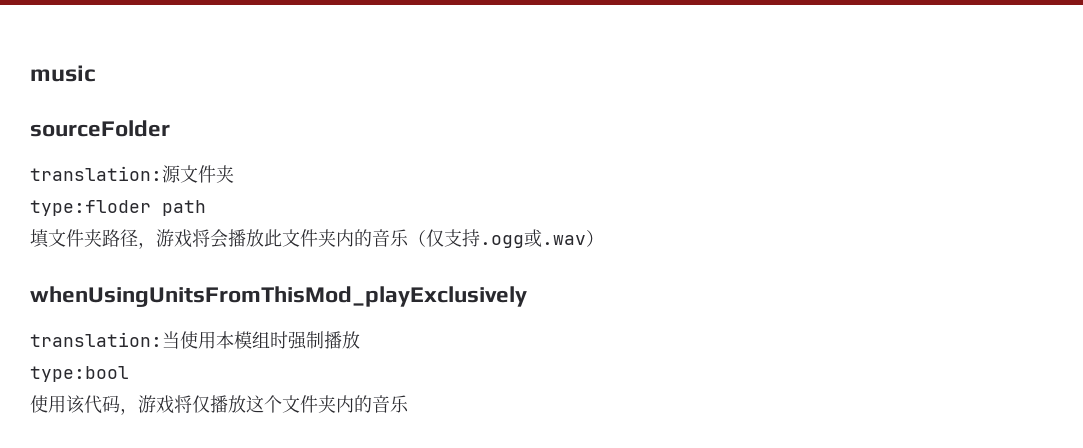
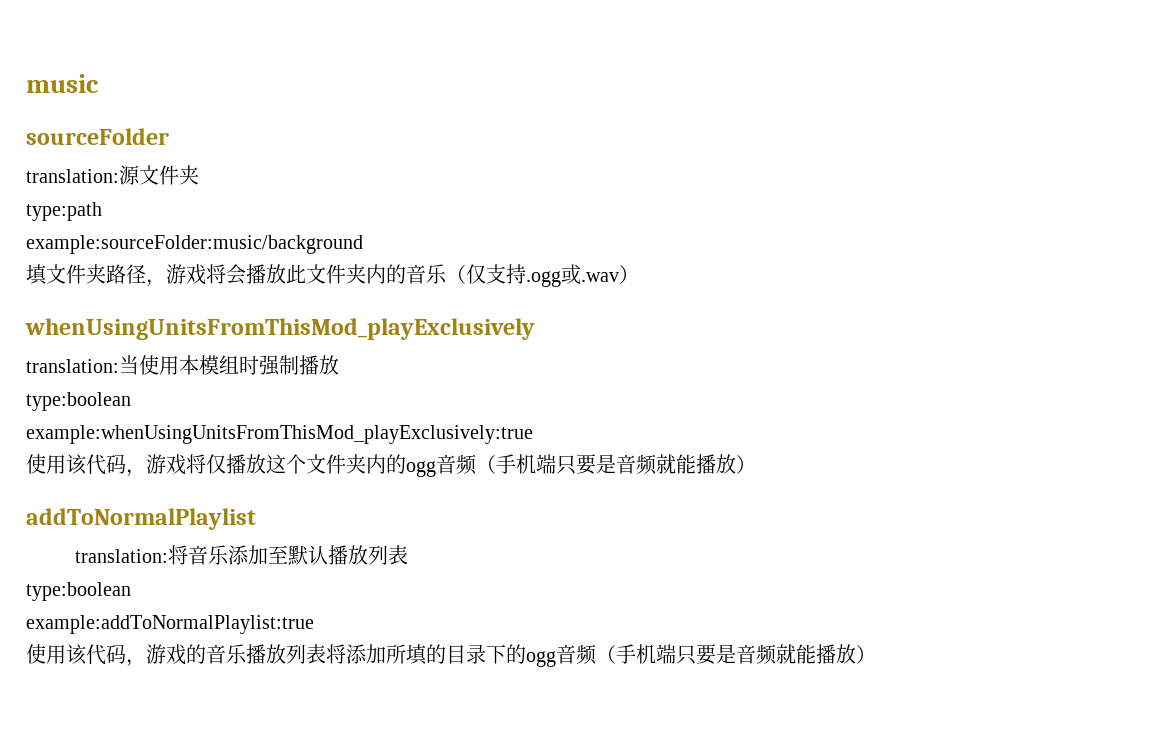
- type:floder path
+ type:path
+ example:sourceFolder:music/background
  translation:当使用本模组时强制播放
- type:bool
+ type:boolean
+ example:whenUsingUnitsFromThisMod_playExclusively:true
- 使用该代码，游戏将仅播放这个文件夹内的音乐
+ 使用该代码，游戏将仅播放这个文件夹内的ogg音频（手机端只要是音频就能播放）
+ addToNormalPlaylist
+ translation:将音乐添加至默认播放列表
+ type:boolean
+ example:addToNormalPlaylist:true
+ 使用该代码，游戏的音乐播放列表将添加所填的目录下的ogg音频（手机端只要是音频就能播放）

